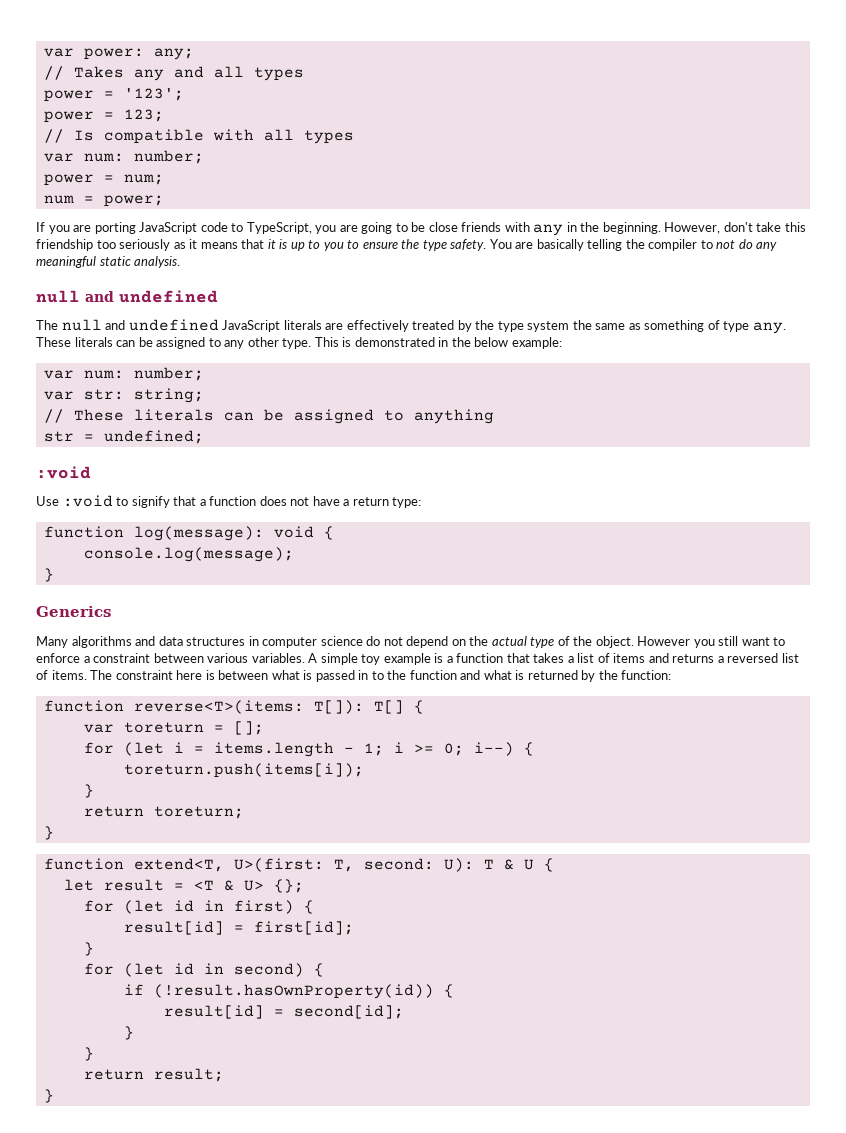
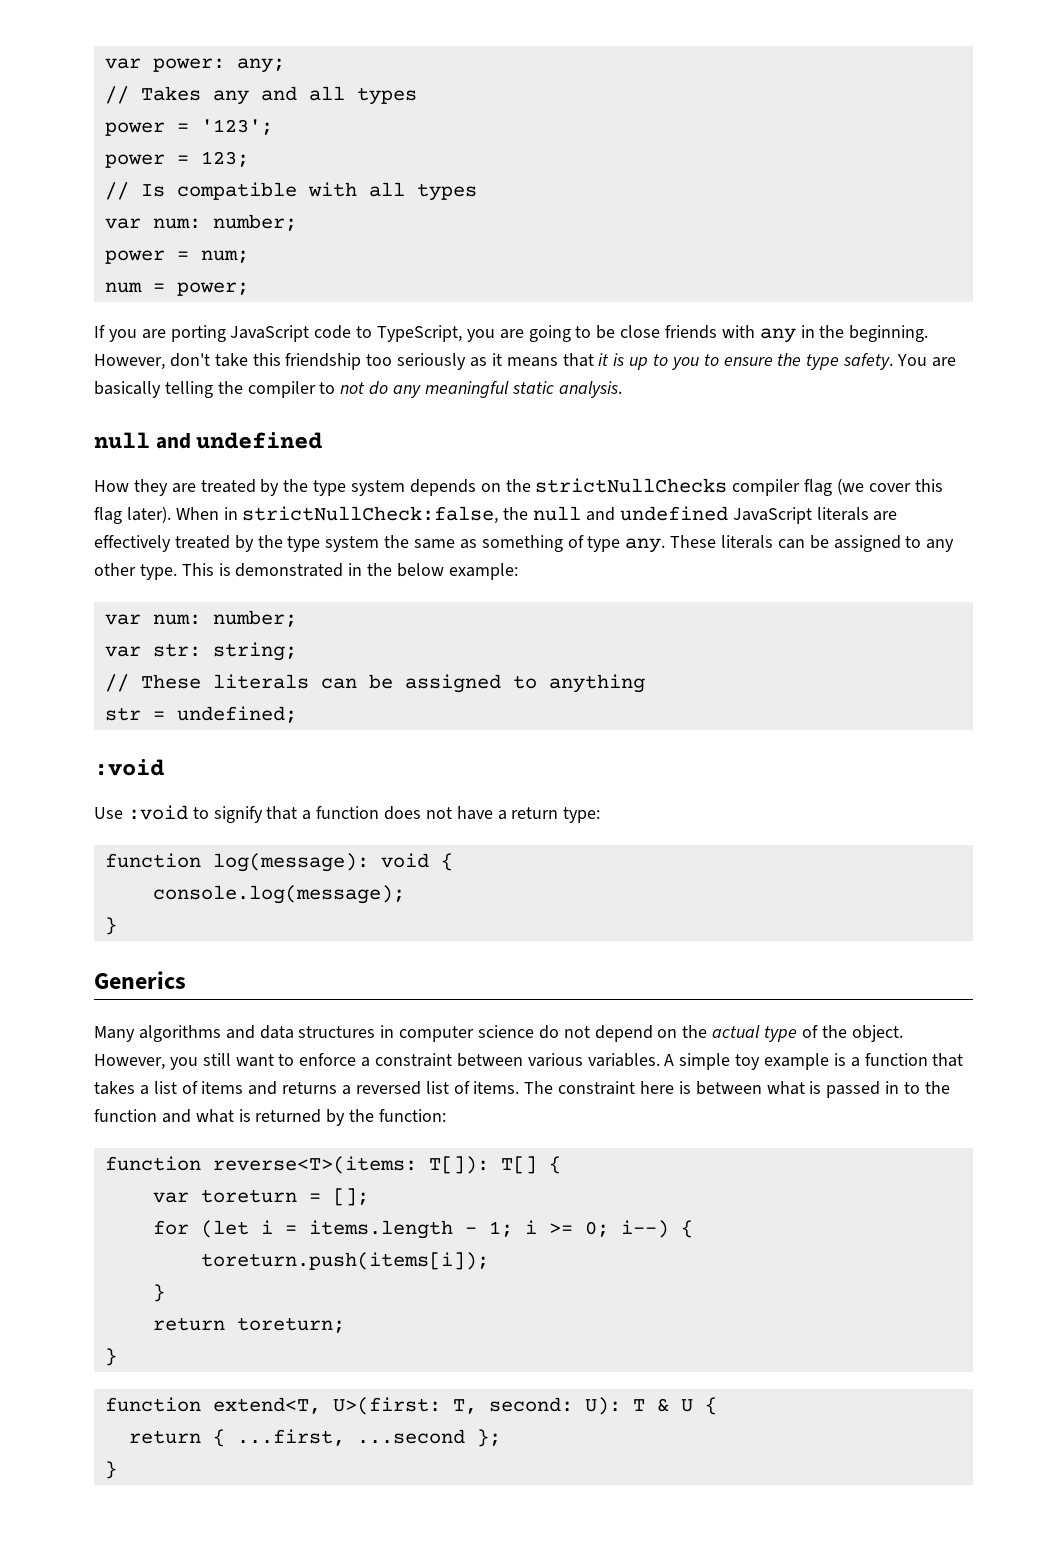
- The null and undefined JavaScript literals are effectively treated by the type system the same as something of type any.
+ How they are treated by the type system depends on the strictNullChecks compiler flag (we cover this flag later). When in strictNullCheck:false, the null and undefined JavaScript literals are effectively treated by the type system the same as something of type any.
- However you still want to enforce a constraint between various variables.
+ However, you still want to enforce a constraint between various variables.
- let result = <T & U> {};
- for (let id in first) {
- result[id] = first[id];
- }
- for (let id in second) {
- if (!result.hasOwnProperty(id)) {
- result[id] = second[id];
- }
- }
- return result;
+ return { ...first, ...second };

